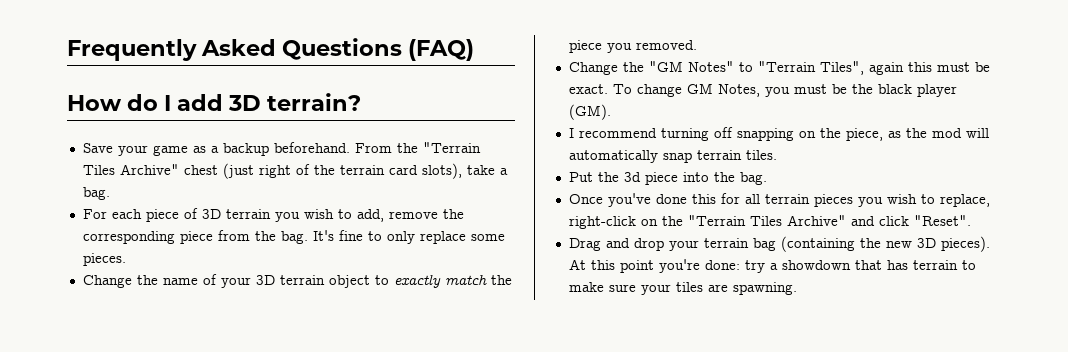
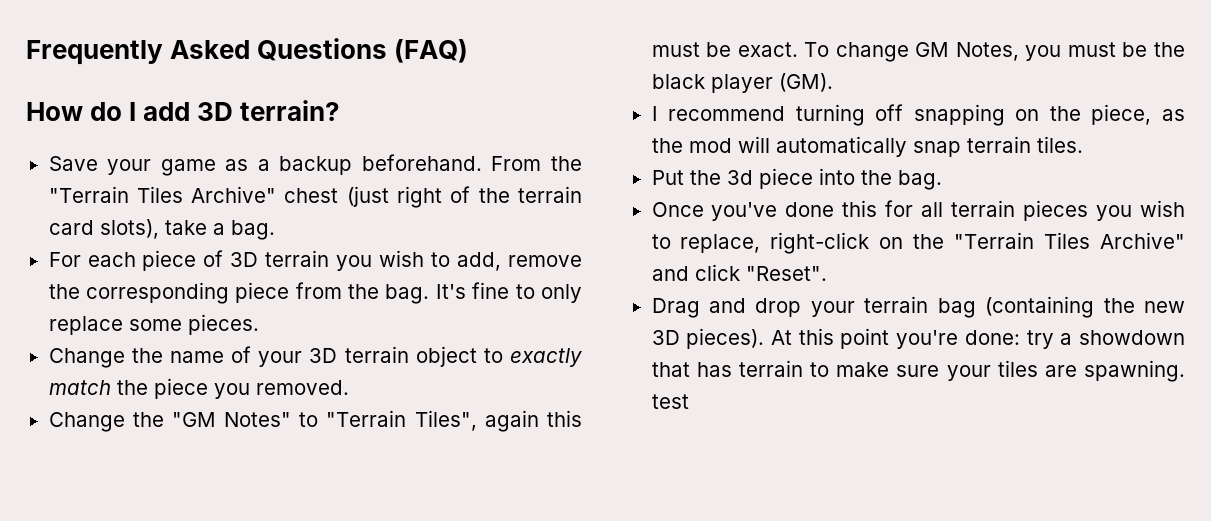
- At this point you're done: try a showdown that has terrain to make sure your tiles are spawning.
+ At this point you're done: try a showdown that has terrain to make sure your tiles are spawning. test

